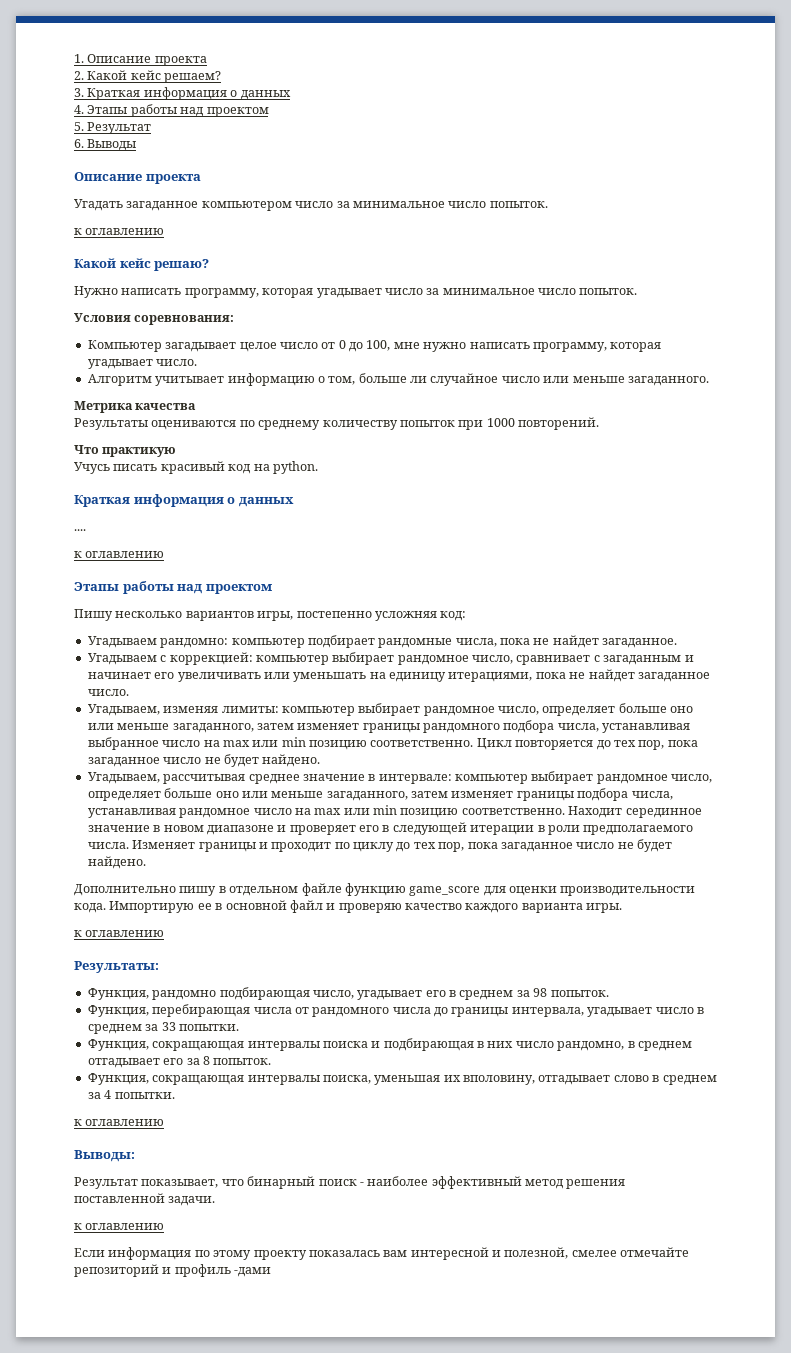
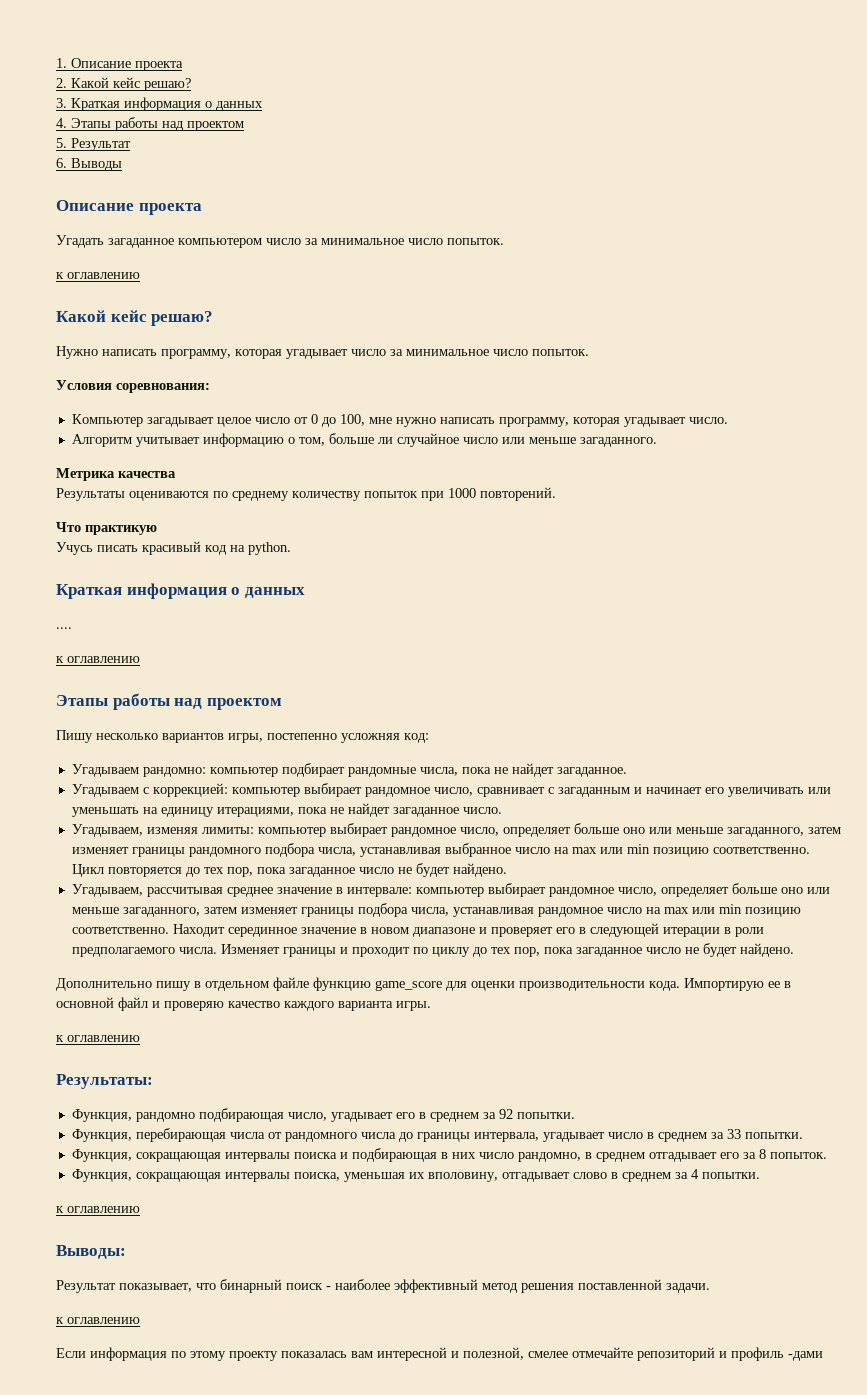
- 2. Какой кейс решаем?
+ 2. Какой кейс решаю?
- Функция, рандомно подбирающая число, угадывает его в среднем за 98 попыток.
+ Функция, рандомно подбирающая число, угадывает его в среднем за 92 попытки.

